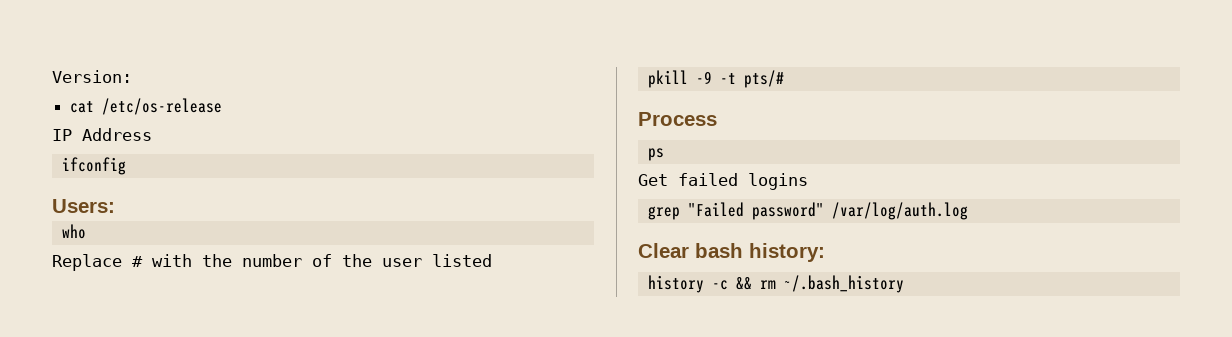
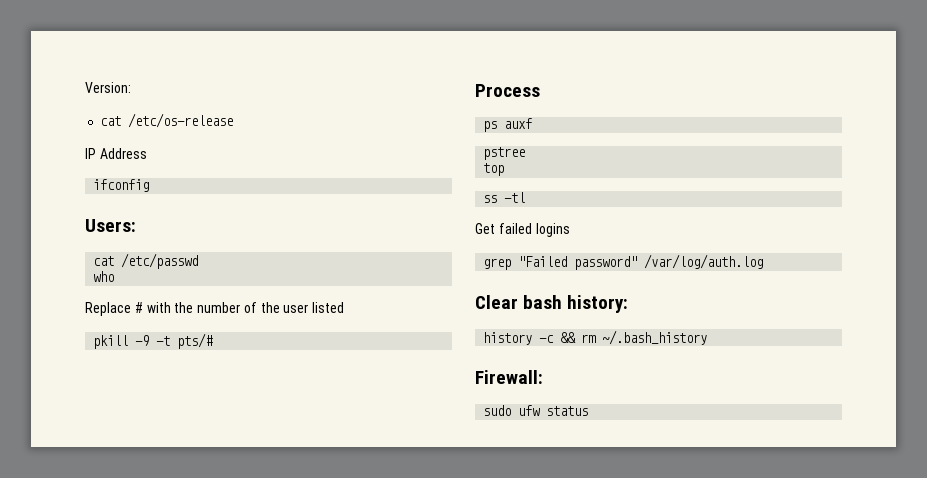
+ cat /etc/passwd
- ps
+ ps auxf
+ pstree
+ top
+ ss -tl
+ Firewall:
+ sudo ufw status

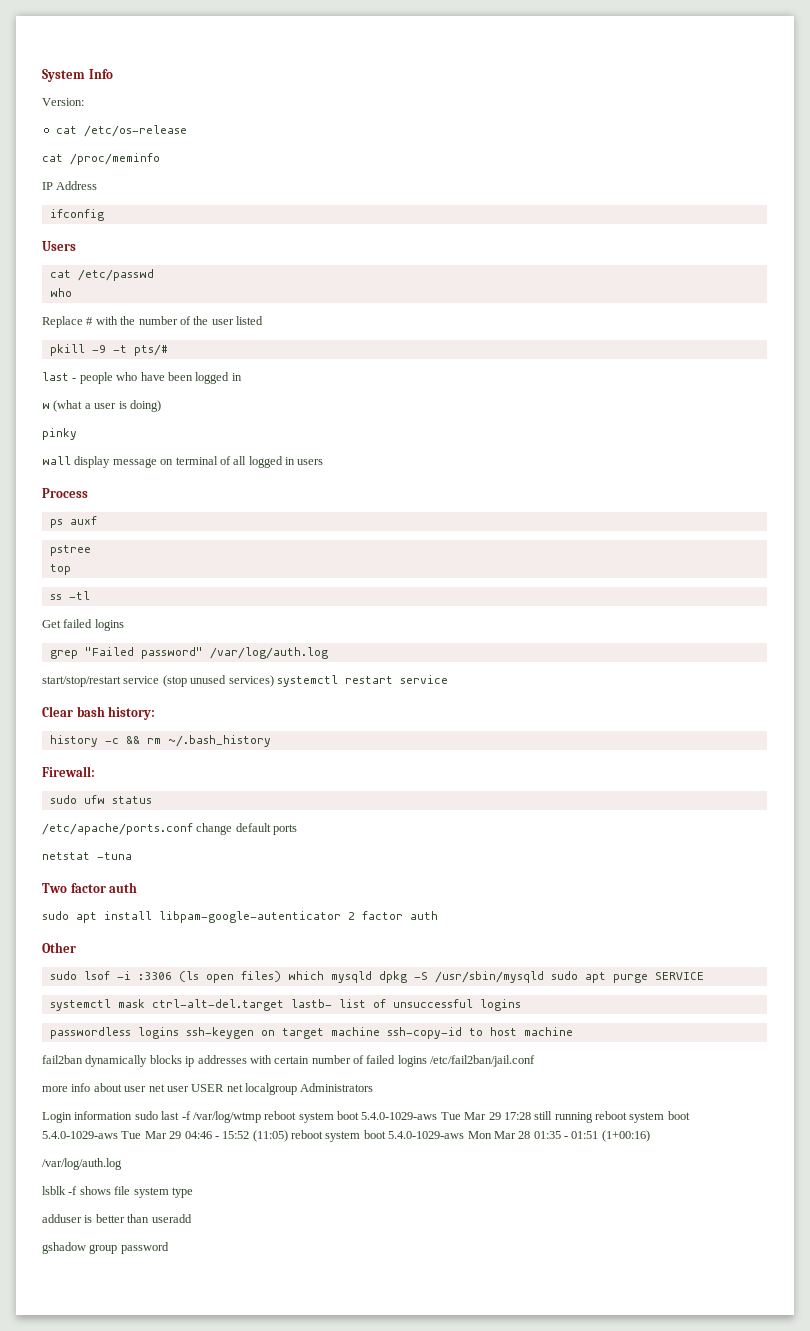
+ System Info
+ cat /proc/meminfo
- Users:
+ Users
+ last - people who have been logged in
+ w (what a user is doing)
+ pinky
+ wall display message on terminal of all logged in users
+ start/stop/restart service (stop unused services) systemctl restart service
+ /etc/apache/ports.conf change default ports
+ netstat -tuna
+ Two factor auth
+ sudo apt install libpam-google-autenticator 2 factor auth
+ Other
+ sudo lsof -i :3306 (ls open files) which mysqld dpkg -S /usr/sbin/mysqld sudo apt purge SERVICE
+ systemctl mask ctrl-alt-del.target lastb- list of unsuccessful logins
+ passwordless logins ssh-keygen on target machine ssh-copy-id to host machine
+ fail2ban dynamically blocks ip addresses with certain number of failed logins /etc/fail2ban/jail.conf
+ more info about user net user USER net localgroup Administrators
+ Login information sudo last -f /var/log/wtmp reboot system boot 5.4.0-1029-aws Tue Mar 29 17:28 still running reboot system boot 5.4.0-1029-aws Tue Mar 29 04:46 - 15:52 (11:05) reboot system boot 5.4.0-1029-aws Mon Mar 28 01:35 - 01:51 (1+00:16)
+ /var/log/auth.log
+ lsblk -f shows file system type
+ adduser is better than useradd
+ gshadow group password

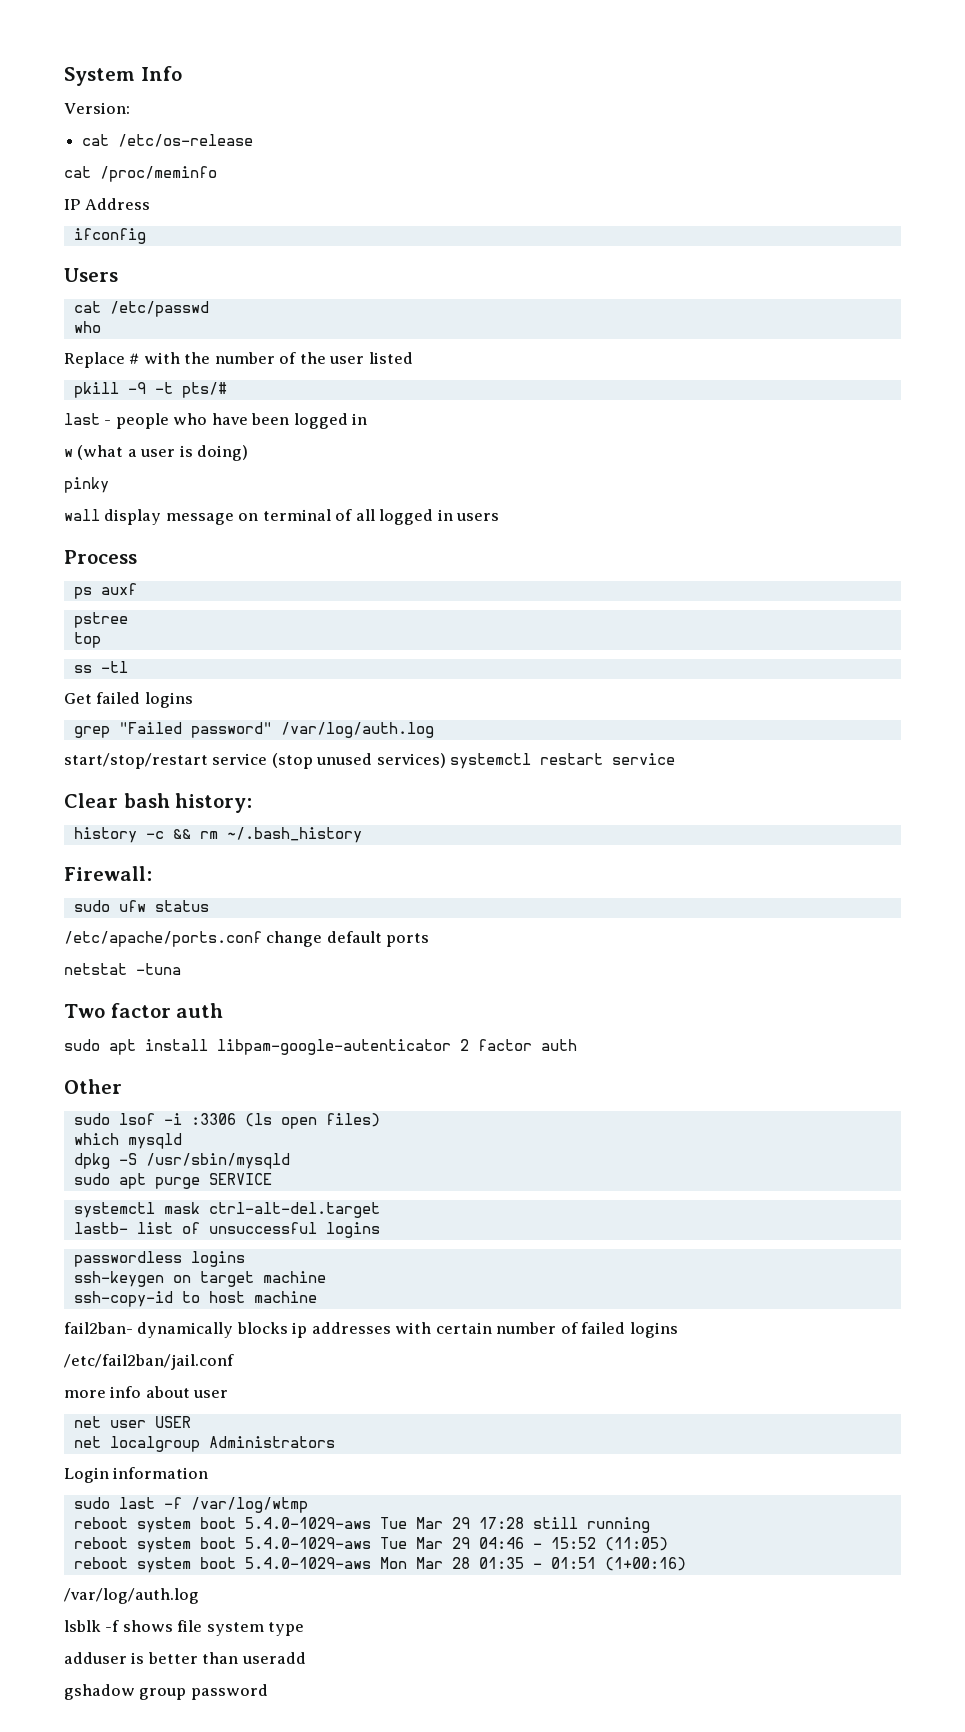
- sudo lsof -i :3306 (ls open files) which mysqld dpkg -S /usr/sbin/mysqld sudo apt purge SERVICE
+ sudo lsof -i :3306 (ls open files)
+ which mysqld
+ dpkg -S /usr/sbin/mysqld
+ sudo apt purge SERVICE
- systemctl mask ctrl-alt-del.target lastb- list of unsuccessful logins
+ systemctl mask ctrl-alt-del.target
+ lastb- list of unsuccessful logins
- passwordless logins ssh-keygen on target machine ssh-copy-id to host machine
+ passwordless logins
+ ssh-keygen on target machine
+ ssh-copy-id to host machine
- fail2ban dynamically blocks ip addresses with certain number of failed logins /etc/fail2ban/jail.conf
+ fail2ban- dynamically blocks ip addresses with certain number of failed logins
+ /etc/fail2ban/jail.conf
- more info about user net user USER net localgroup Administrators
+ more info about user
+ net user USER
+ net localgroup Administrators
- Login information sudo last -f /var/log/wtmp reboot system boot 5.4.0-1029-aws Tue Mar 29 17:28 still running reboot system boot 5.4.0-1029-aws Tue Mar 29 04:46 - 15:52 (11:05) reboot system boot 5.4.0-1029-aws Mon Mar 28 01:35 - 01:51 (1+00:16)
+ Login information
+ sudo last -f /var/log/wtmp
+ reboot system boot 5.4.0-1029-aws Tue Mar 29 17:28 still running
+ reboot system boot 5.4.0-1029-aws Tue Mar 29 04:46 - 15:52 (11:05)
+ reboot system boot 5.4.0-1029-aws Mon Mar 28 01:35 - 01:51 (1+00:16)

